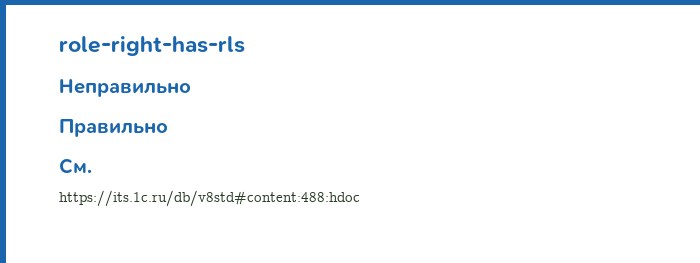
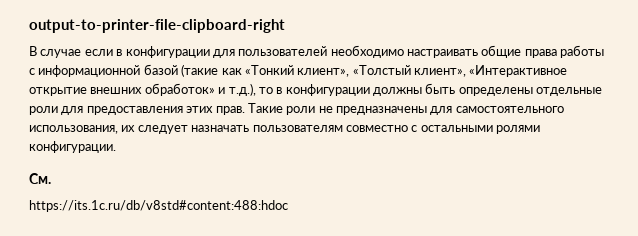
- role-right-has-rls
- Неправильно
- Правильно
+ output-to-printer-file-clipboard-right
+ В случае если в конфигурации для пользователей необходимо настраивать общие права работы с информационной базой (такие как «Тонкий клиент», «Толстый клиент», «Интерактивное открытие внешних обработок» и т.д.), то в конфигурации должны быть определены отдельные роли для предоставления этих прав. Такие роли не предназначены для самостоятельного использования, их следует назначать пользователям совместно с остальными ролями конфигурации.

